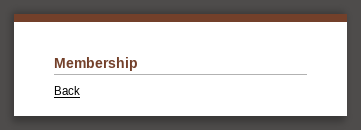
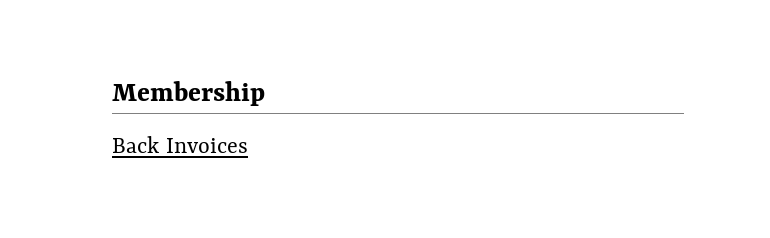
- Back
+ Back Invoices

